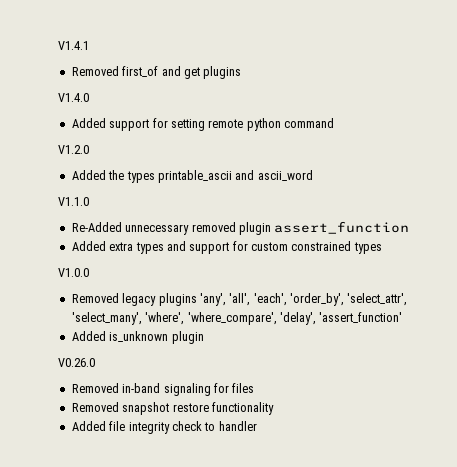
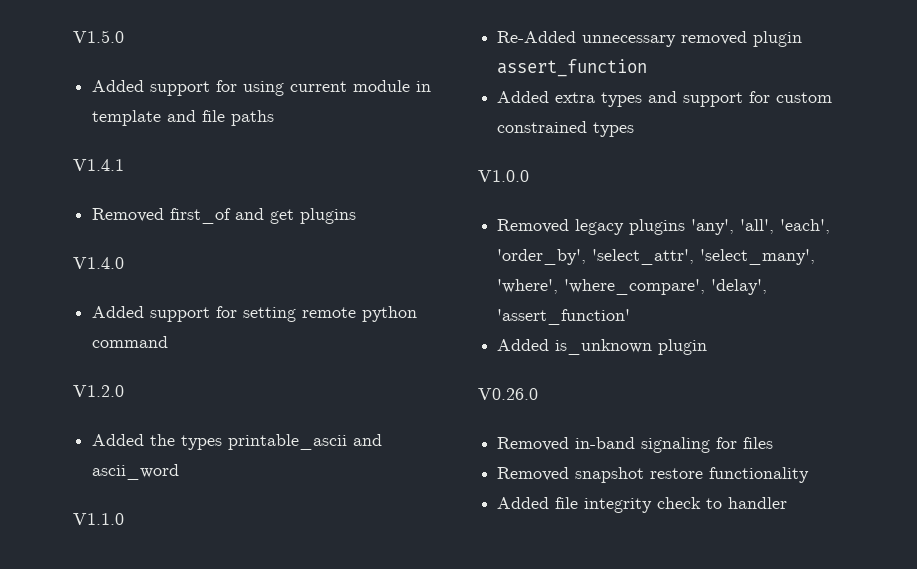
+ V1.5.0
+ Added support for using current module in template and file paths

